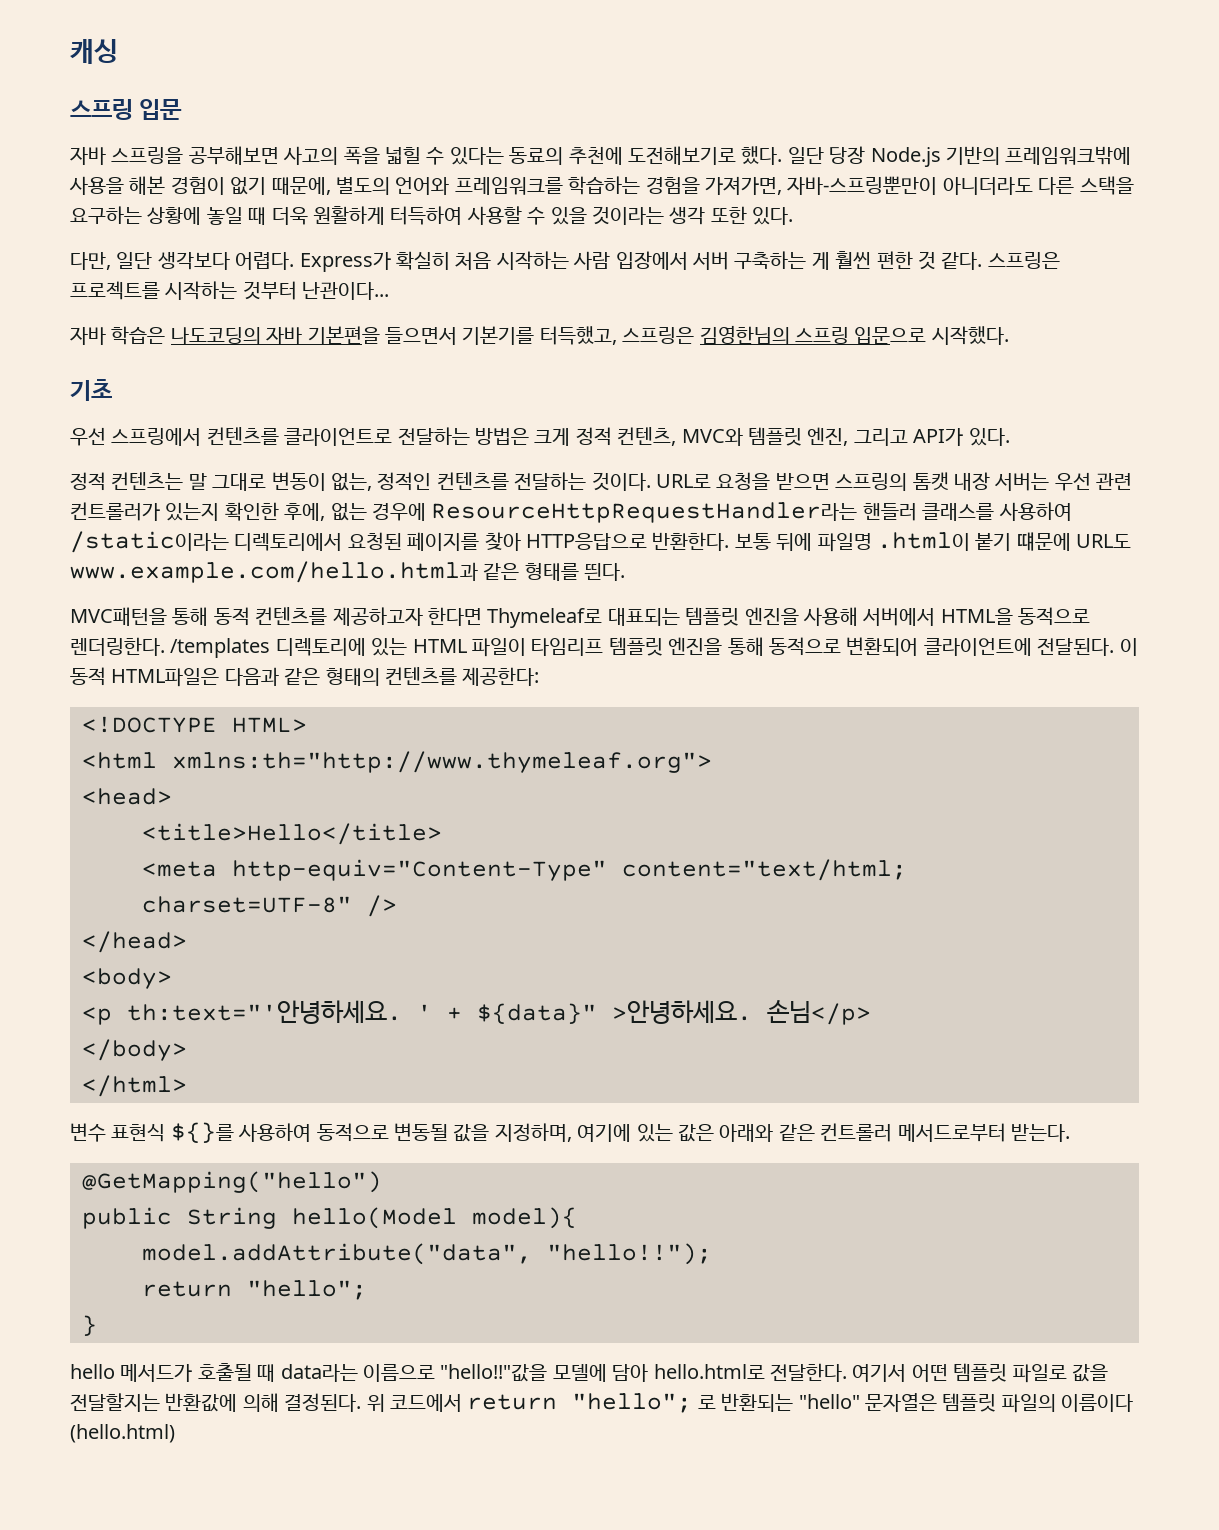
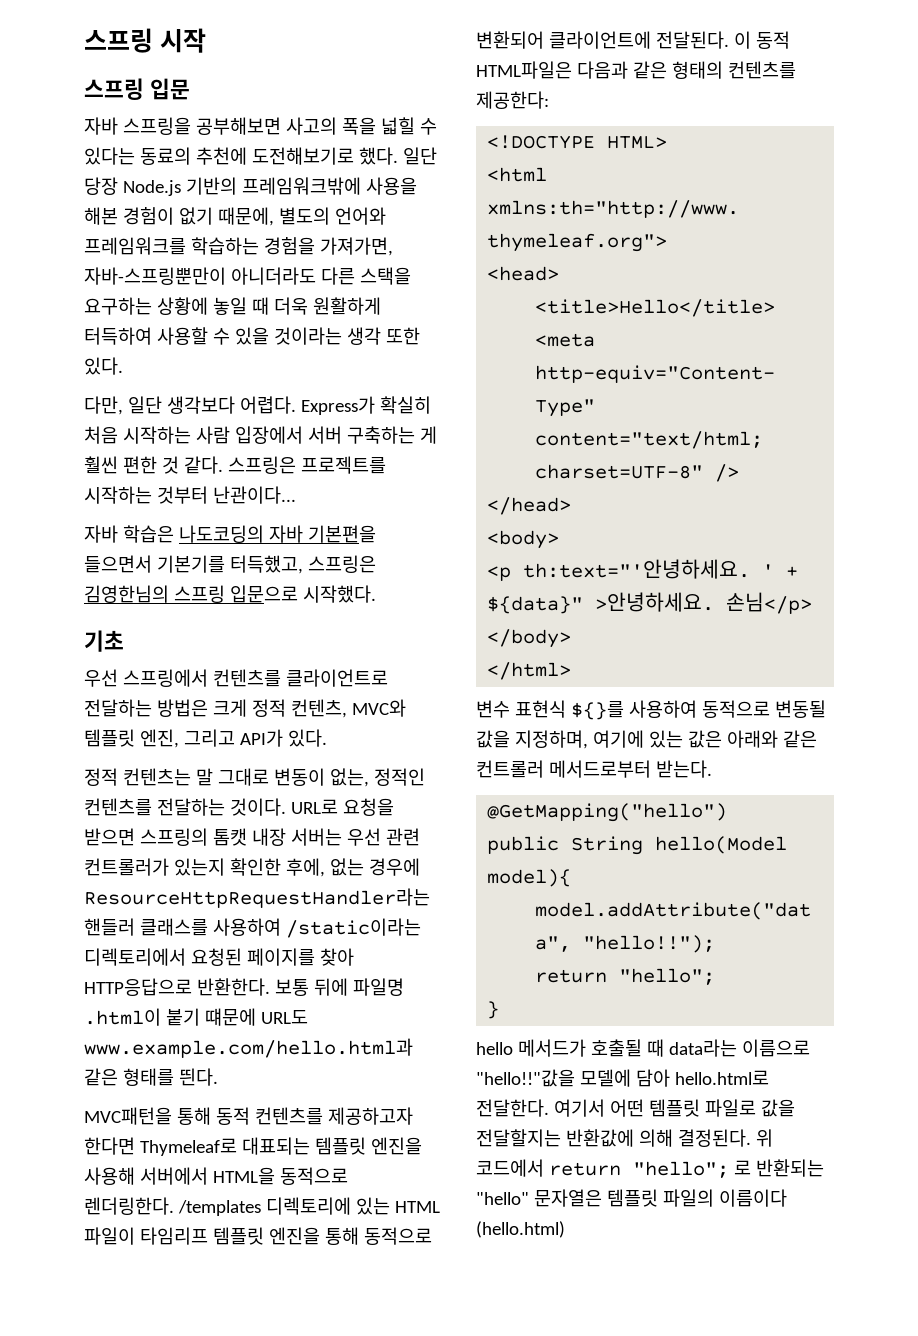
- 캐싱
+ 스프링 시작

